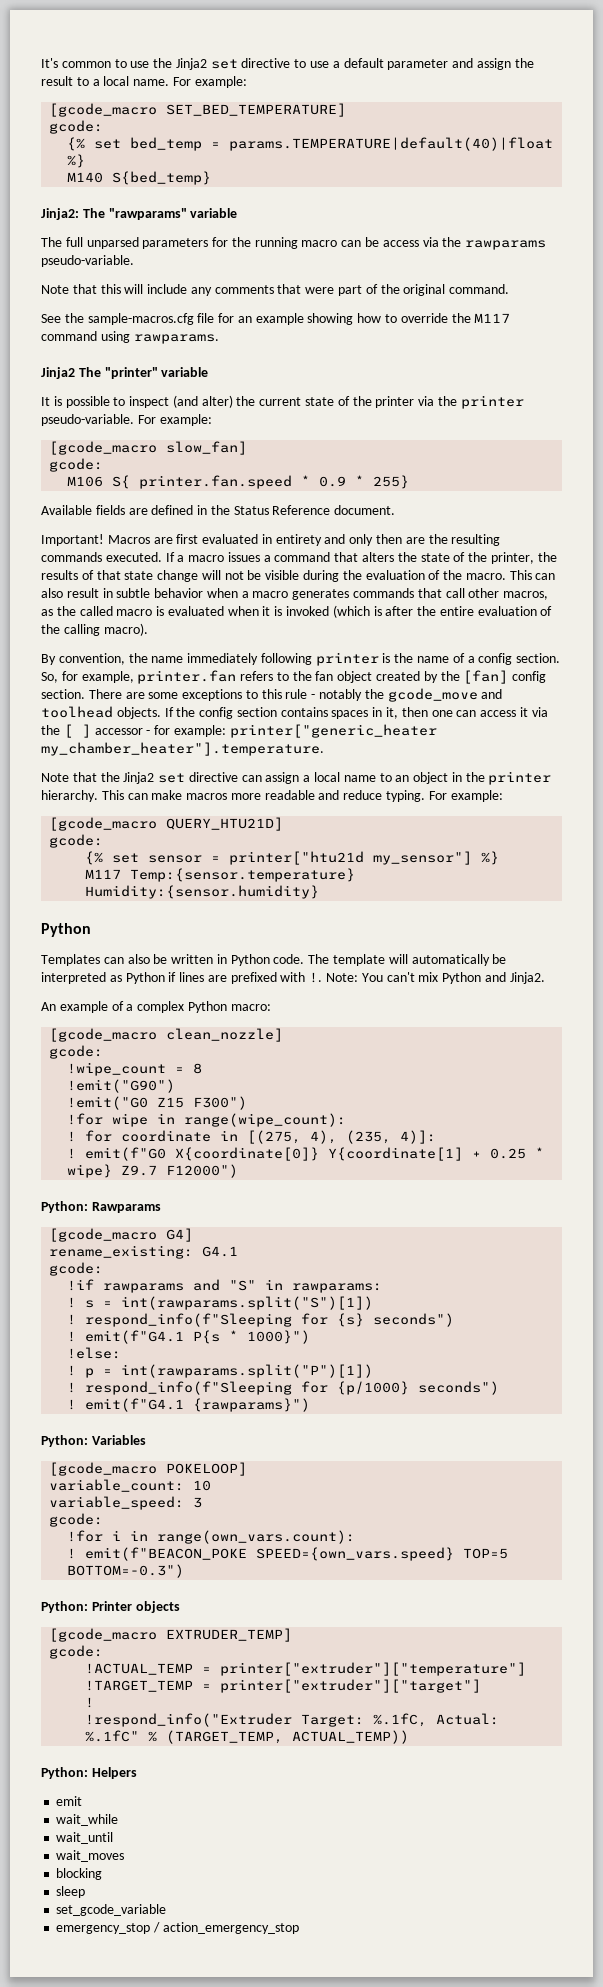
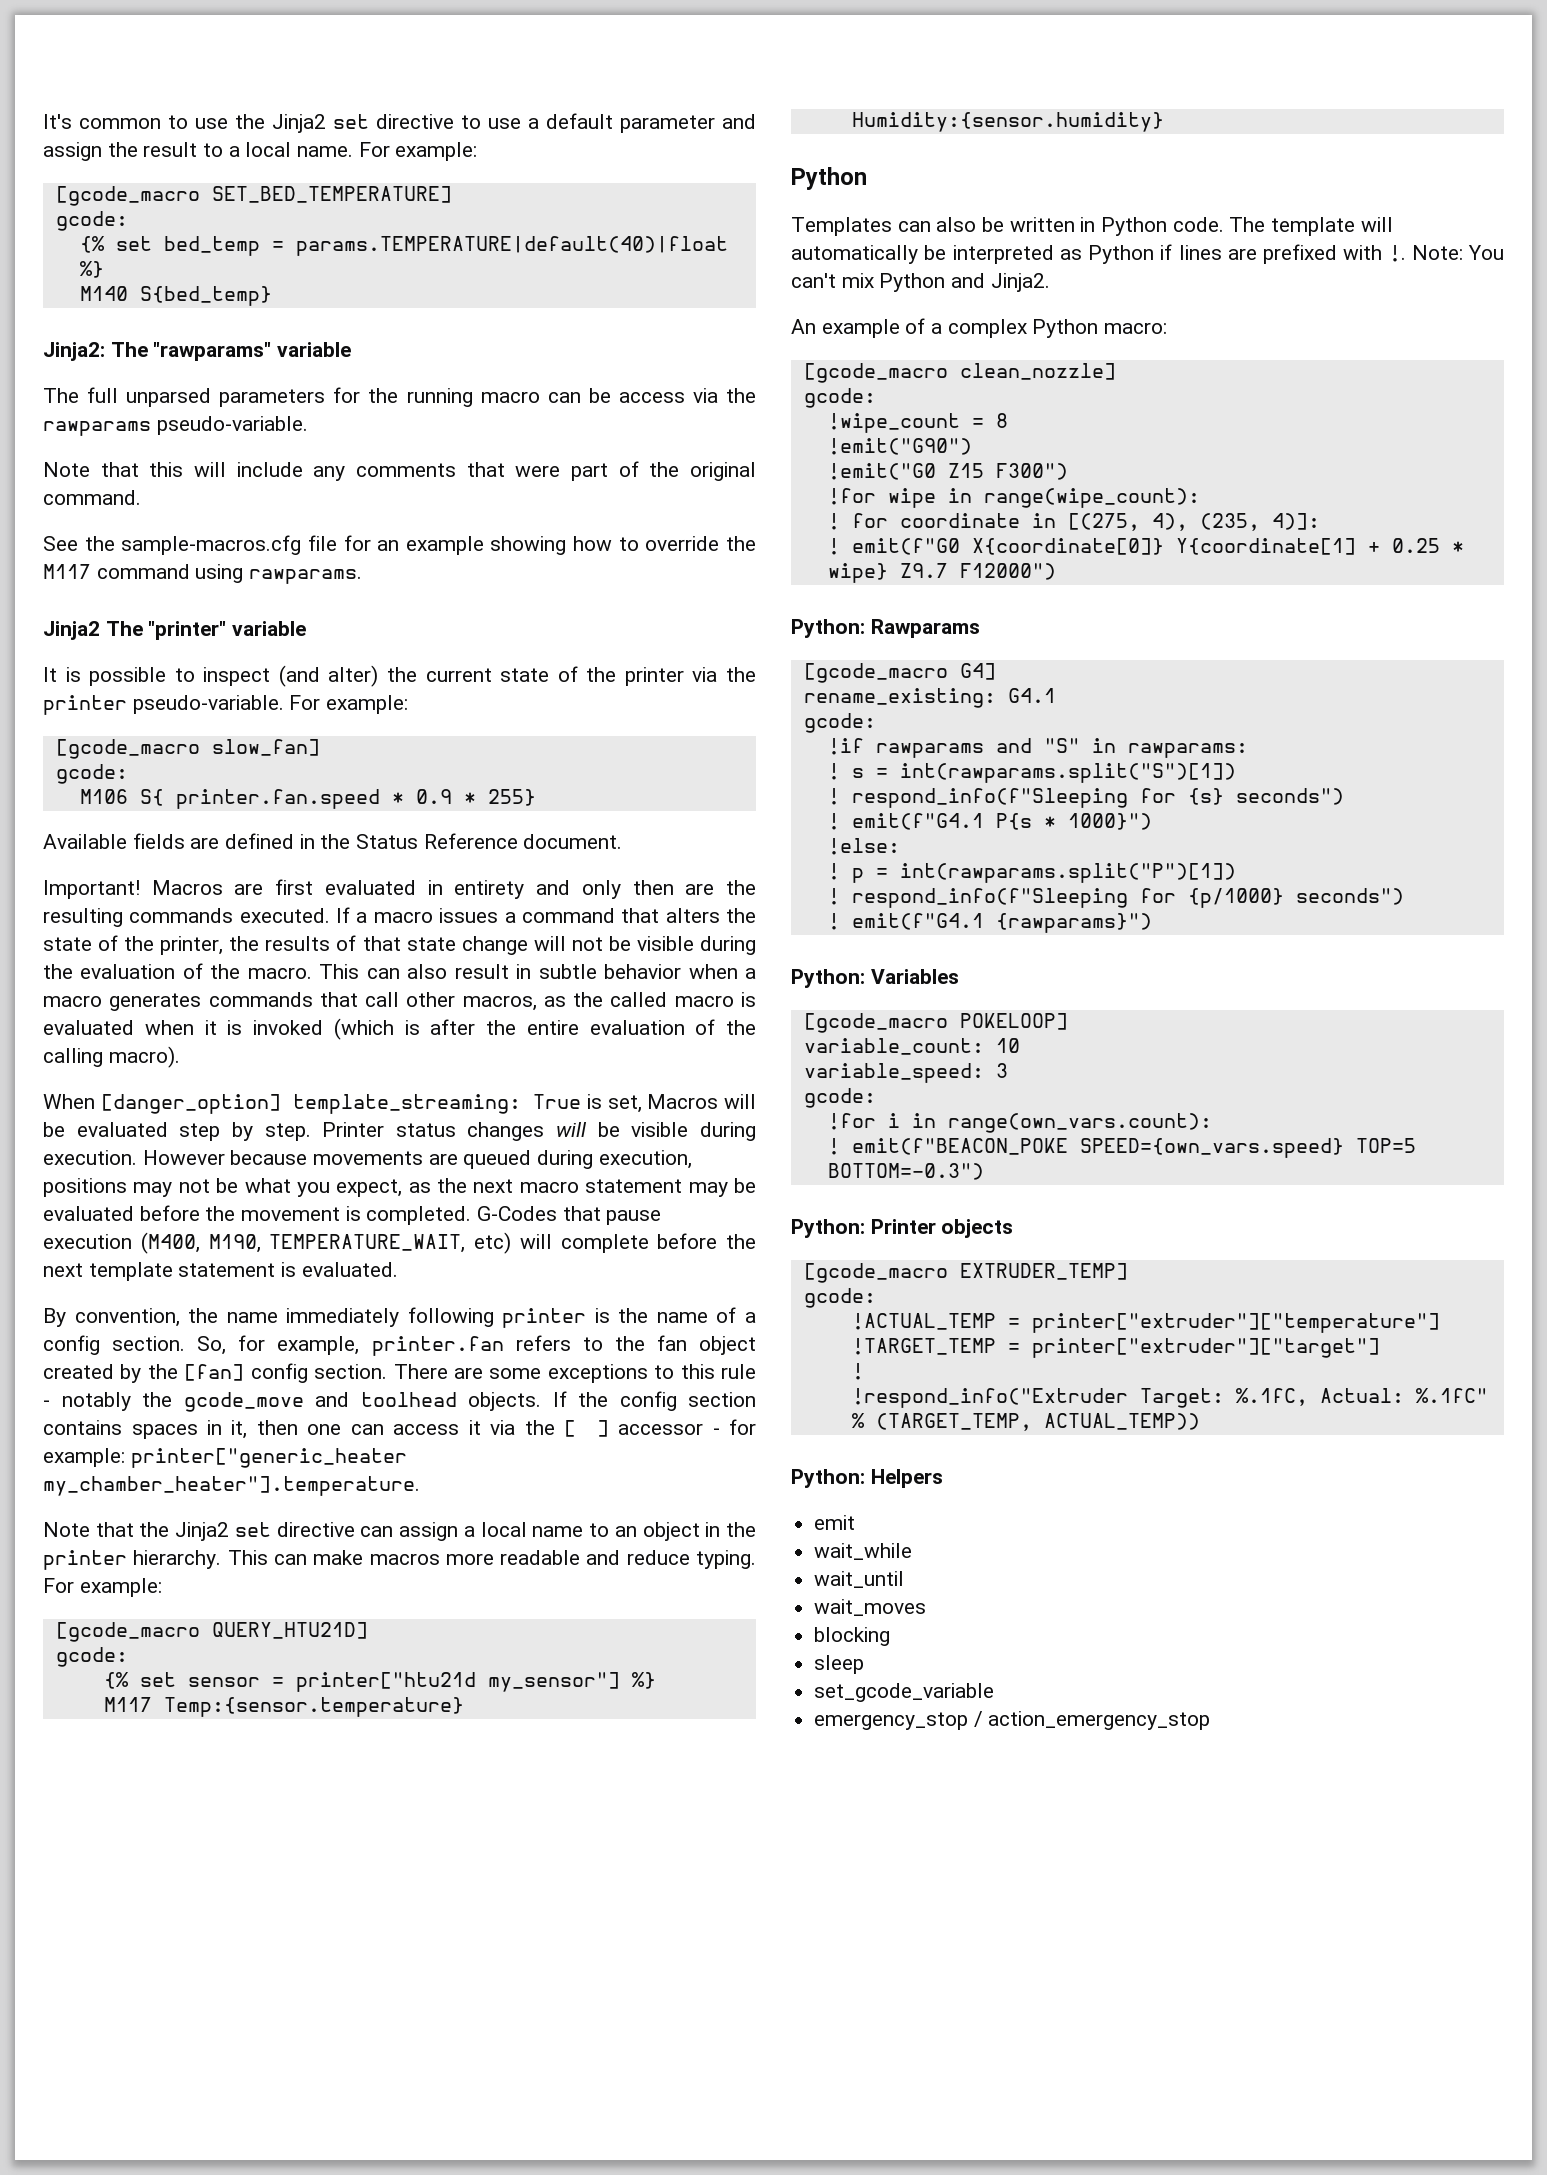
+ When [danger_option] template_streaming: True is set, Macros will be evaluated step by step. Printer status changes will be visible during execution. However because movements are queued during execution, positions may not be what you expect, as the next macro statement may be evaluated before the movement is completed. G-Codes that pause execution (M400, M190, TEMPERATURE_WAIT, etc) will complete before the next template statement is evaluated.

